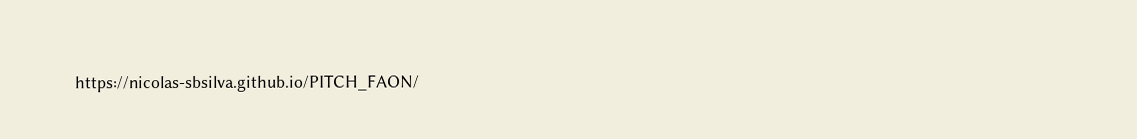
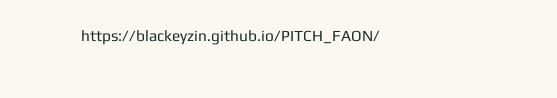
- https://nicolas-sbsilva.github.io/PITCH_FAON/
+ https://blackeyzin.github.io/PITCH_FAON/

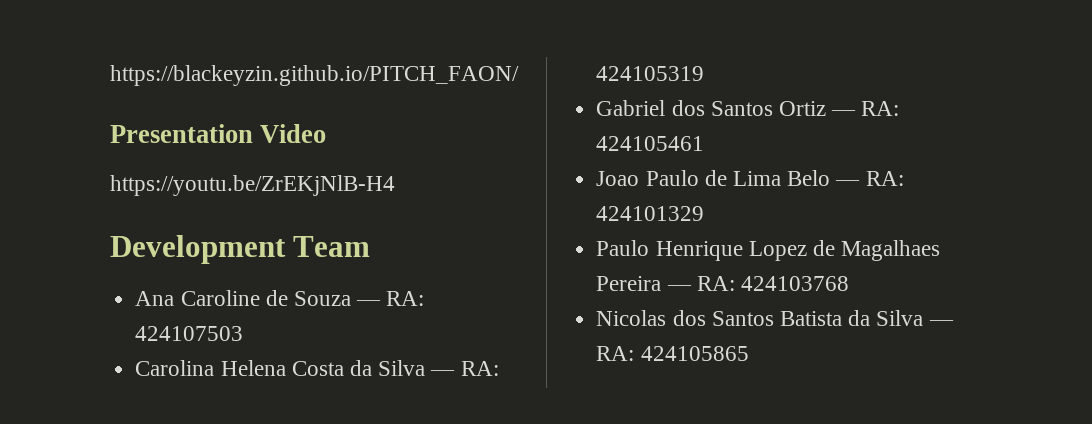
+ Presentation Video
+ https://youtu.be/ZrEKjNlB-H4
+ Development Team
+ Ana Caroline de Souza — RA: 424107503
+ Carolina Helena Costa da Silva — RA: 424105319
+ Gabriel dos Santos Ortiz — RA: 424105461
+ Joao Paulo de Lima Belo — RA: 424101329
+ Paulo Henrique Lopez de Magalhaes Pereira — RA: 424103768
+ Nicolas dos Santos Batista da Silva — RA: 424105865

